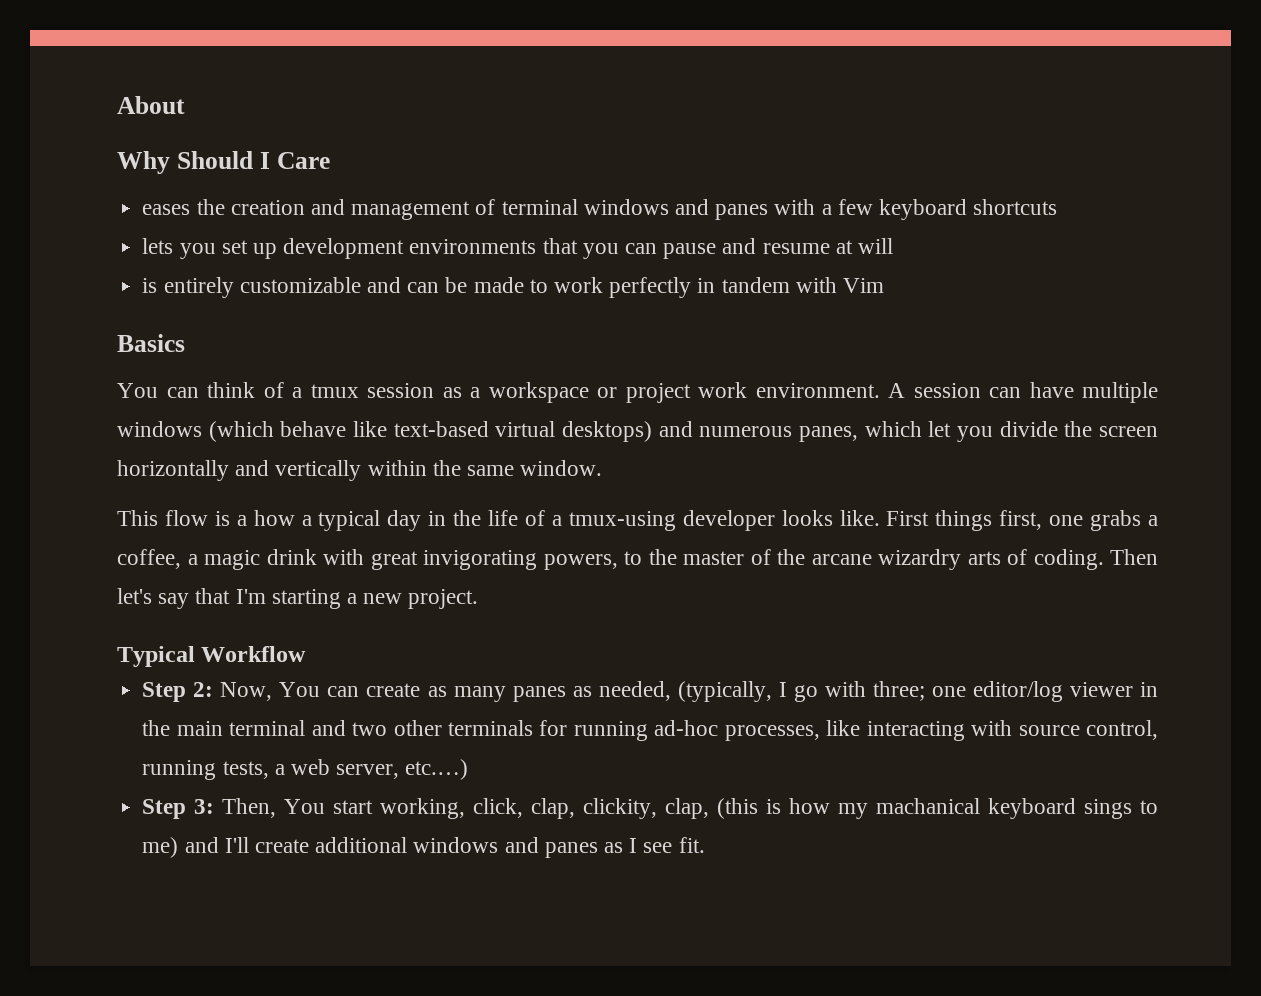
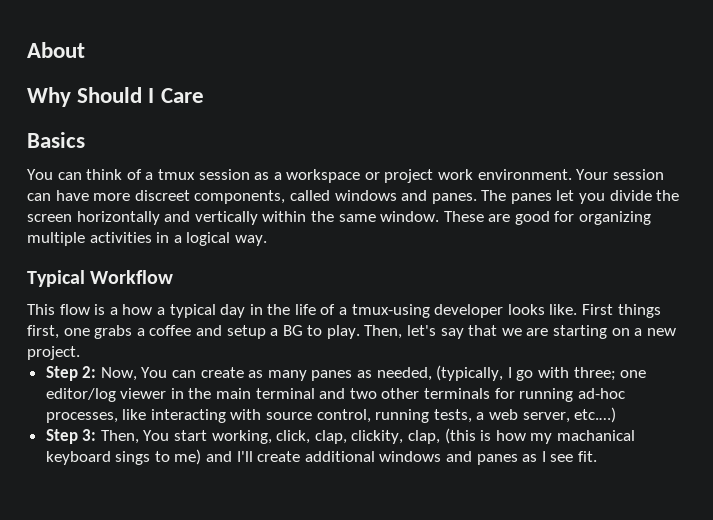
- eases the creation and management of terminal windows and panes with a few keyboard shortcuts
- lets you set up development environments that you can pause and resume at will
- is entirely customizable and can be made to work perfectly in tandem with Vim
- A session can have multiple windows (which behave like text-based virtual desktops) and numerous panes, which let you divide the screen horizontally and vertically within the same window.
+ Your session can have more discreet components, called windows and panes. The panes let you divide the screen horizontally and vertically within the same window. These are good for organizing multiple activities in a logical way.
+ Typical Workflow
- First things first, one grabs a coffee, a magic drink with great invigorating powers, to the master of the arcane wizardry arts of coding. Then let's say that I'm starting a new project.
+ First things first, one grabs a coffee and setup a BG to play. Then, let's say that we are starting on a new project.
- Typical Workflow

